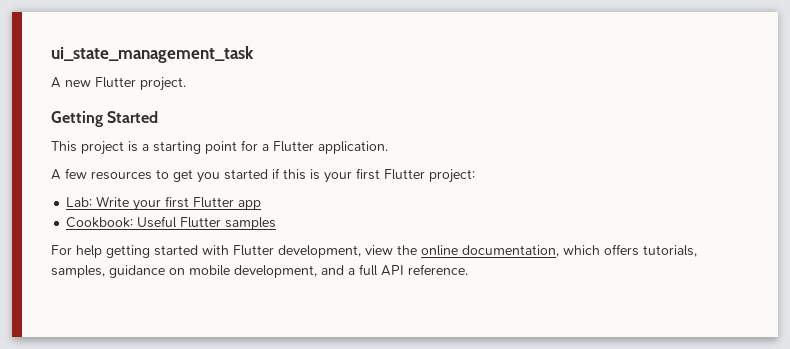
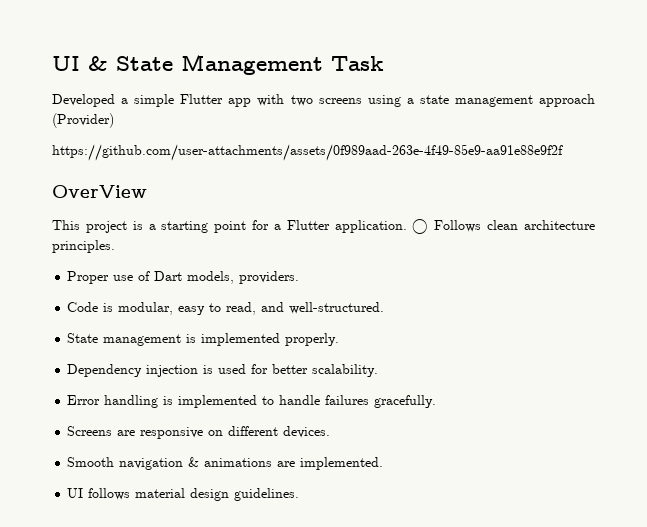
- ui_state_management_task
- A new Flutter project.
- Getting Started
+ UI & State Management Task
+ Developed a simple Flutter app with two screens using a state management approach (Provider)
+ https://github.com/user-attachments/assets/0f989aad-263e-4f49-85e9-aa91e88e9f2f
+ OverView
- This project is a starting point for a Flutter application.
- A few resources to get you started if this is your first Flutter project:
- Lab: Write your first Flutter app
- Cookbook: Useful Flutter samples
- For help getting started with Flutter development, view the online documentation, which offers tutorials, samples, guidance on mobile development, and a full API reference.
+ This project is a starting point for a Flutter application. ○ Follows clean architecture principles.
+ Proper use of Dart models, providers.
+ Code is modular, easy to read, and well-structured.
+ State management is implemented properly.
+ Dependency injection is used for better scalability.
+ Error handling is implemented to handle failures gracefully.
+ Screens are responsive on different devices.
+ Smooth navigation & animations are implemented.
+ UI follows material design guidelines.

